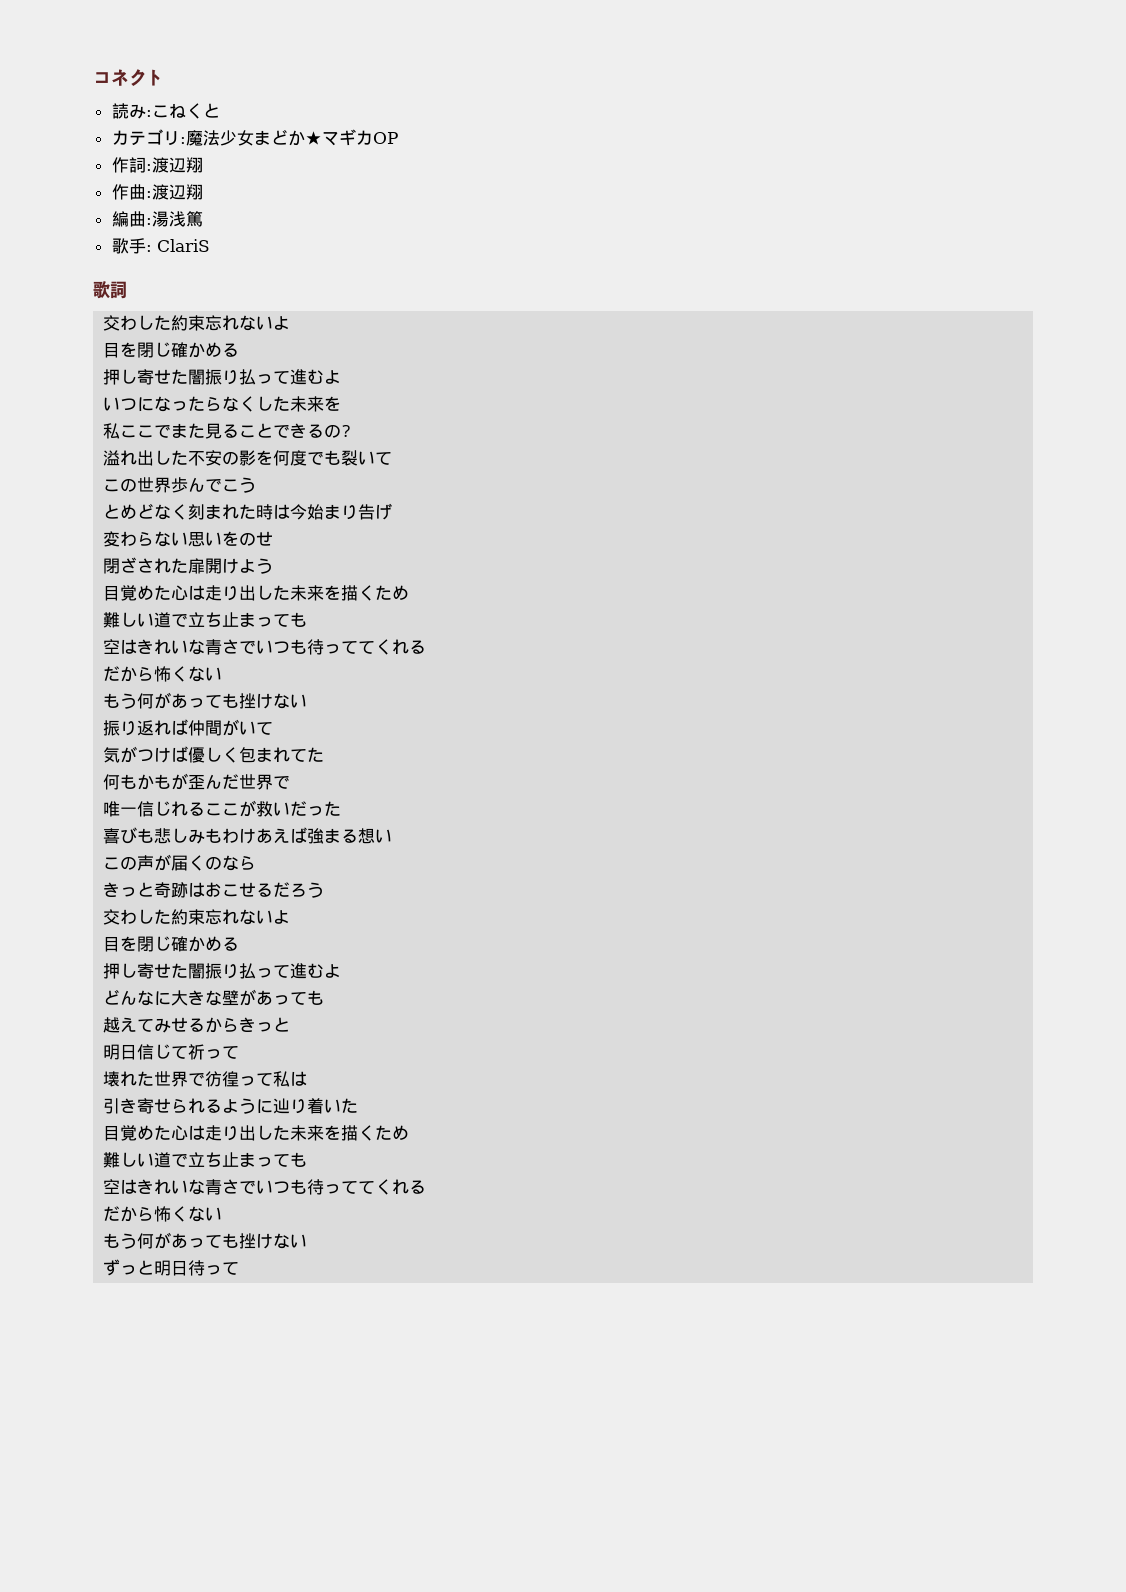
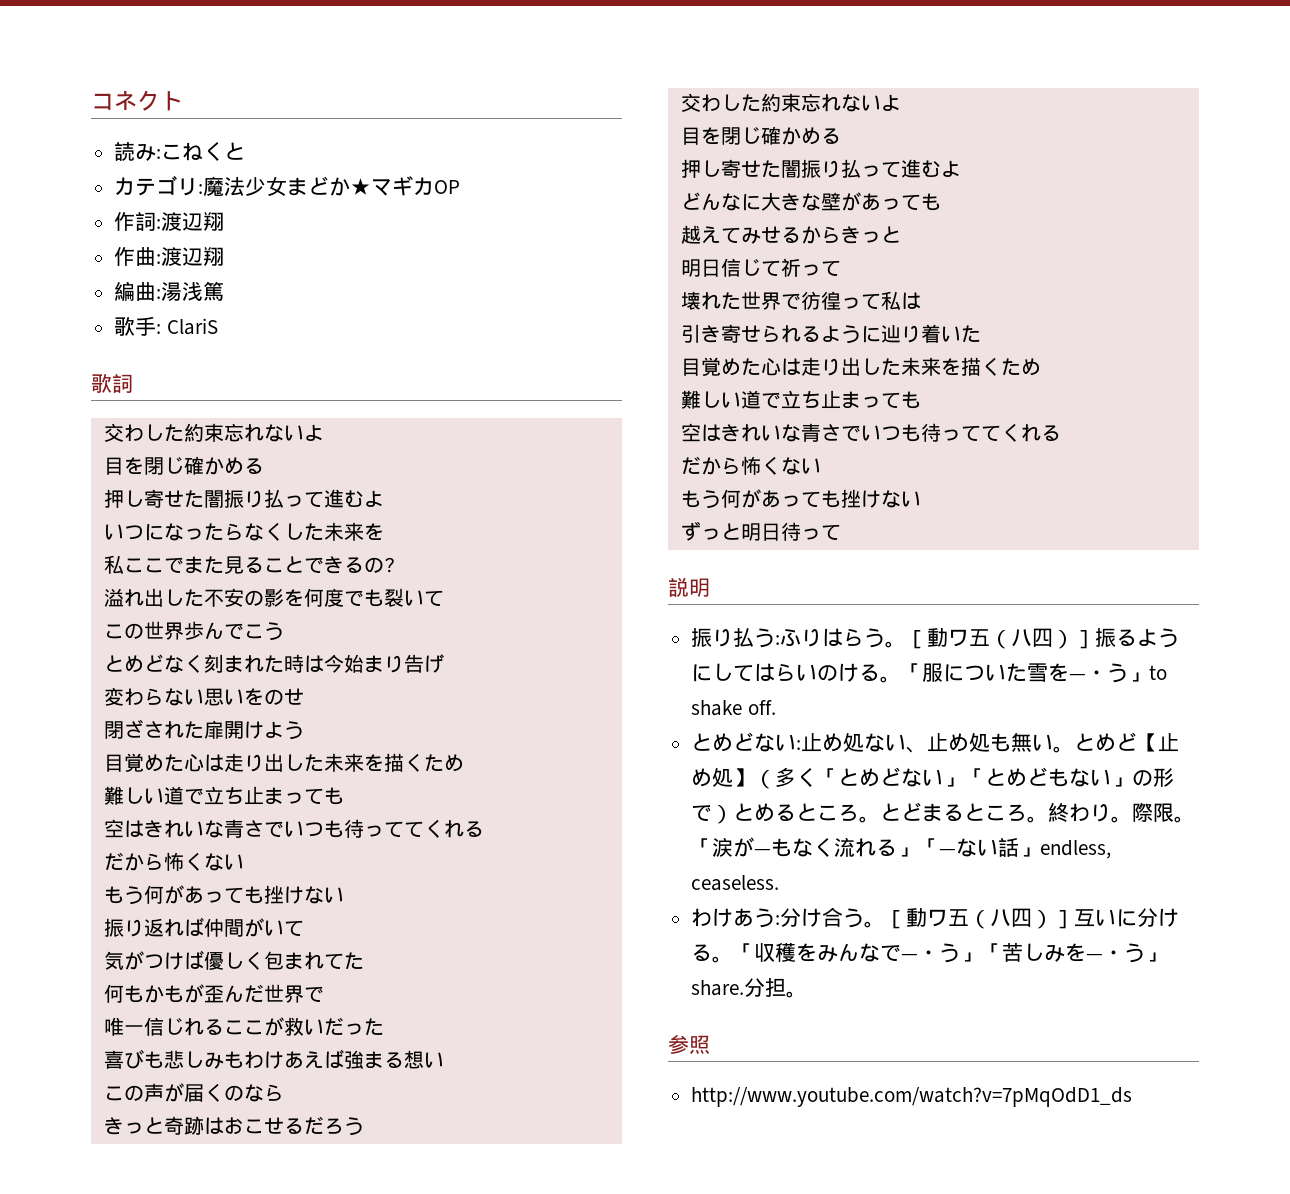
+ 説明
+ 振り払う:ふりはらう。［動ワ五（ハ四）］振るようにしてはらいのける。「服についた雪を―・う」to shake off.
+ とめどない:止め処ない、止め処も無い。とめど【止め処】（多く「とめどない」「とめどもない」の形で）とめるところ。とどまるところ。終わり。際限。「涙が―もなく流れる」「―ない話」endless, ceaseless.
+ わけあう:分け合う。［動ワ五（ハ四）］互いに分ける。「収穫をみんなで―・う」「苦しみを―・う」share.分担。
+ 参照
+ http://www.youtube.com/watch?v=7pMqOdD1_ds

